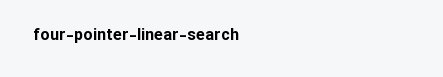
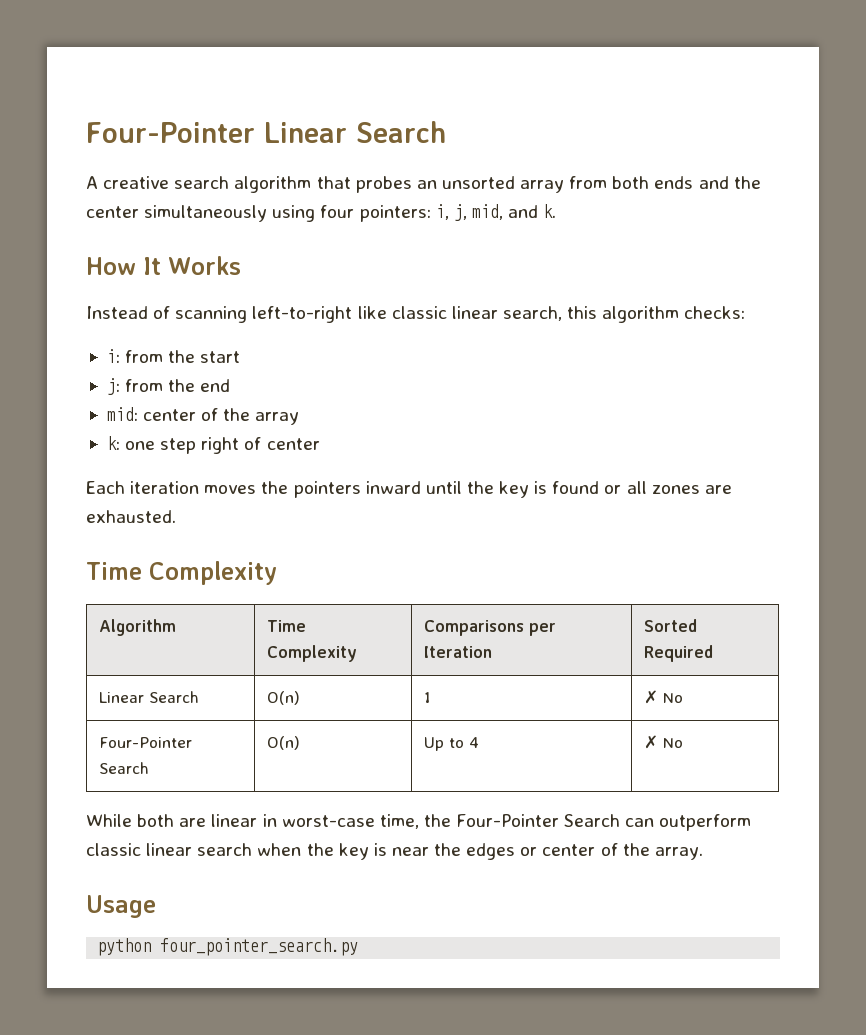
- four-pointer-linear-search
+ Four-Pointer Linear Search
+ A creative search algorithm that probes an unsorted array from both ends and the center simultaneously using four pointers: i, j, mid, and k.
+ How It Works
+ Instead of scanning left-to-right like classic linear search, this algorithm checks:
+ i: from the start
+ j: from the end
+ mid: center of the array
+ k: one step right of center
+ Each iteration moves the pointers inward until the key is found or all zones are exhausted.
+ Time Complexity
+ Algorithm | Time Complexity | Comparisons per Iteration | Sorted Required
+ Linear Search | O(n) | 1 | ✗ No
+ Four-Pointer Search | O(n) | Up to 4 | ✗ No
+ While both are linear in worst-case time, the Four-Pointer Search can outperform classic linear search when the key is near the edges or center of the array.
+ Usage
+ python four_pointer_search.py

